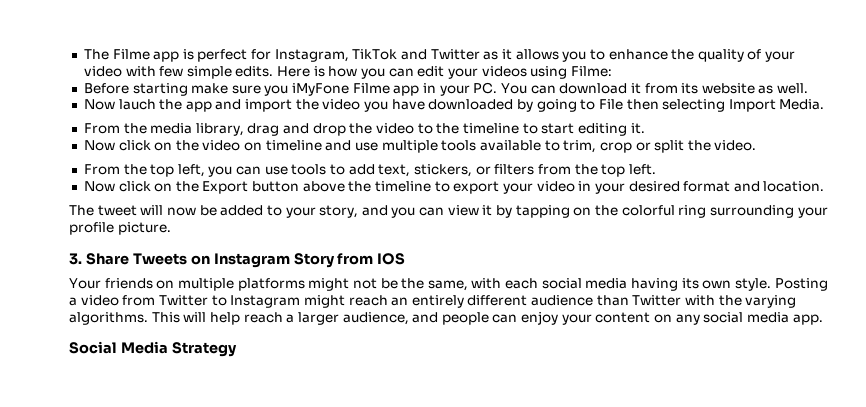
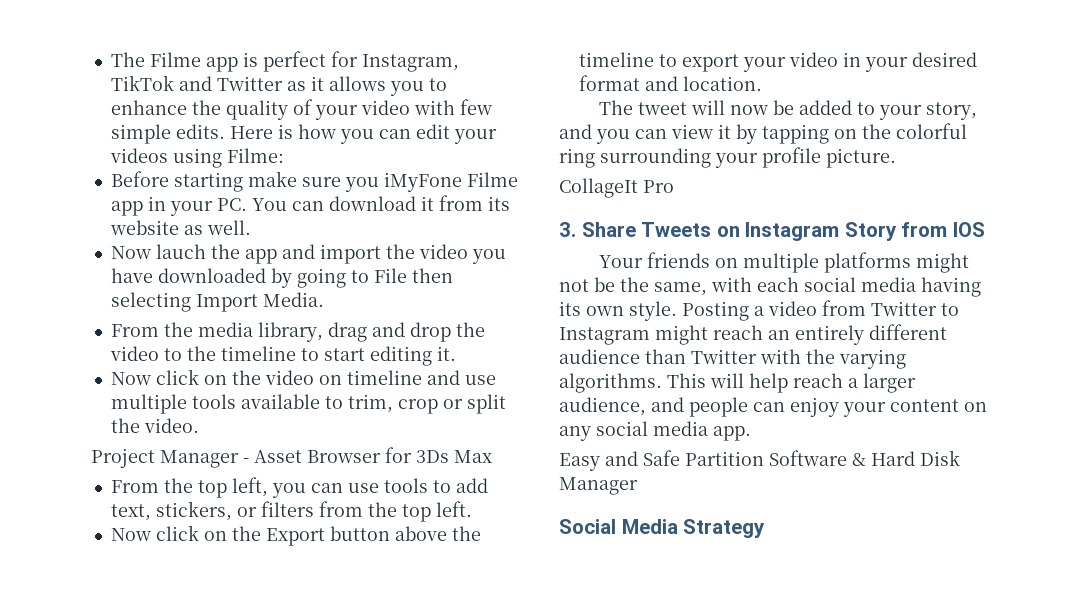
+ Project Manager - Asset Browser for 3Ds Max
+ CollageIt Pro
+ Easy and Safe Partition Software & Hard Disk Manager

